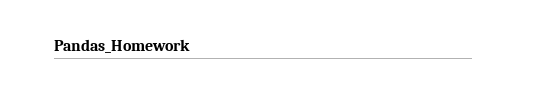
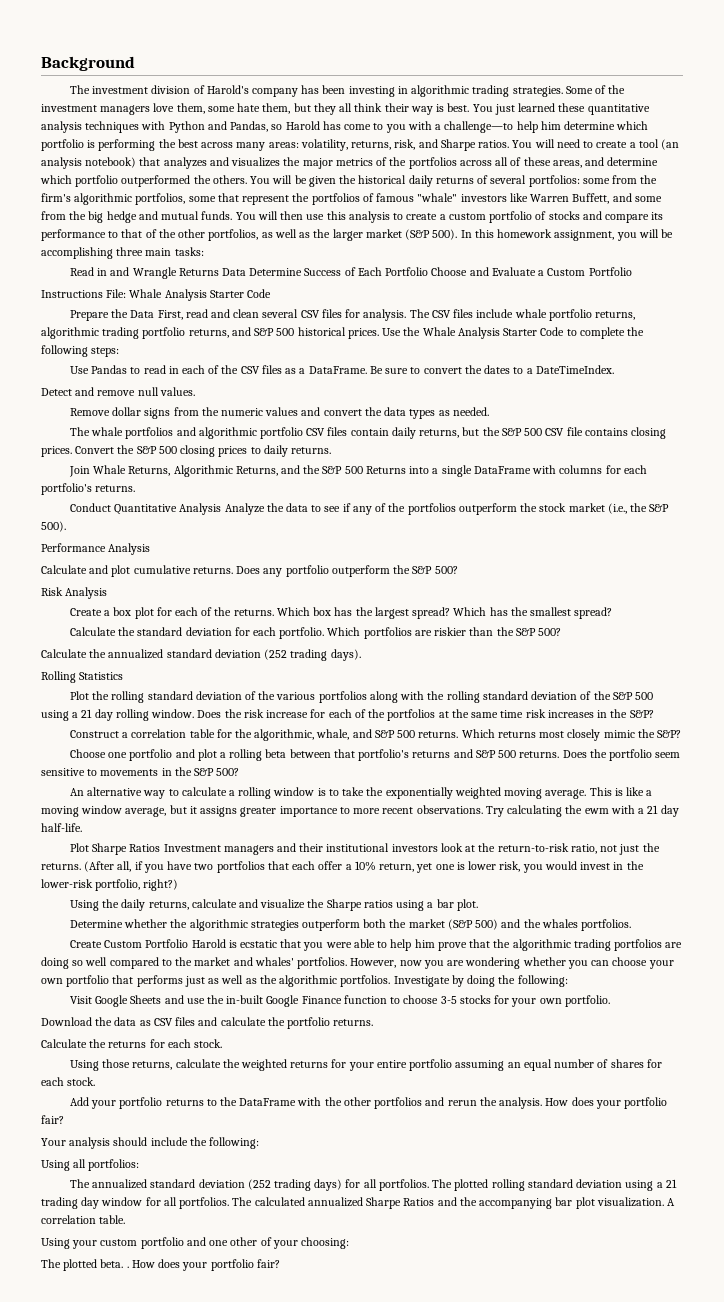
- Pandas_Homework
+ Background
+ The investment division of Harold's company has been investing in algorithmic trading strategies. Some of the investment managers love them, some hate them, but they all think their way is best. You just learned these quantitative analysis techniques with Python and Pandas, so Harold has come to you with a challenge—to help him determine which portfolio is performing the best across many areas: volatility, returns, risk, and Sharpe ratios. You will need to create a tool (an analysis notebook) that analyzes and visualizes the major metrics of the portfolios across all of these areas, and determine which portfolio outperformed the others. You will be given the historical daily returns of several portfolios: some from the firm's algorithmic portfolios, some that represent the portfolios of famous "whale" investors like Warren Buffett, and some from the big hedge and mutual funds. You will then use this analysis to create a custom portfolio of stocks and compare its performance to that of the other portfolios, as well as the larger market (S&P 500). In this homework assignment, you will be accomplishing three main tasks:
+ Read in and Wrangle Returns Data Determine Success of Each Portfolio Choose and Evaluate a Custom Portfolio
+ Instructions File: Whale Analysis Starter Code
+ Prepare the Data First, read and clean several CSV files for analysis. The CSV files include whale portfolio returns, algorithmic trading portfolio returns, and S&P 500 historical prices. Use the Whale Analysis Starter Code to complete the following steps:
+ Use Pandas to read in each of the CSV files as a DataFrame. Be sure to convert the dates to a DateTimeIndex.
+ Detect and remove null values.
+ Remove dollar signs from the numeric values and convert the data types as needed.
+ The whale portfolios and algorithmic portfolio CSV files contain daily returns, but the S&P 500 CSV file contains closing prices. Convert the S&P 500 closing prices to daily returns.
+ Join Whale Returns, Algorithmic Returns, and the S&P 500 Returns into a single DataFrame with columns for each portfolio's returns.
+ Conduct Quantitative Analysis Analyze the data to see if any of the portfolios outperform the stock market (i.e., the S&P 500).
+ Performance Analysis
+ Calculate and plot cumulative returns. Does any portfolio outperform the S&P 500?
+ Risk Analysis
+ Create a box plot for each of the returns. Which box has the largest spread? Which has the smallest spread?
+ Calculate the standard deviation for each portfolio. Which portfolios are riskier than the S&P 500?
+ Calculate the annualized standard deviation (252 trading days).
+ Rolling Statistics
+ Plot the rolling standard deviation of the various portfolios along with the rolling standard deviation of the S&P 500 using a 21 day rolling window. Does the risk increase for each of the portfolios at the same time risk increases in the S&P?
+ Construct a correlation table for the algorithmic, whale, and S&P 500 returns. Which returns most closely mimic the S&P?
+ Choose one portfolio and plot a rolling beta between that portfolio's returns and S&P 500 returns. Does the portfolio seem sensitive to movements in the S&P 500?
+ An alternative way to calculate a rolling window is to take the exponentially weighted moving average. This is like a moving window average, but it assigns greater importance to more recent observations. Try calculating the ewm with a 21 day half-life.
+ Plot Sharpe Ratios Investment managers and their institutional investors look at the return-to-risk ratio, not just the returns. (After all, if you have two portfolios that each offer a 10% return, yet one is lower risk, you would invest in the lower-risk portfolio, right?)
+ Using the daily returns, calculate and visualize the Sharpe ratios using a bar plot.
+ Determine whether the algorithmic strategies outperform both the market (S&P 500) and the whales portfolios.
+ Create Custom Portfolio Harold is ecstatic that you were able to help him prove that the algorithmic trading portfolios are doing so well compared to the market and whales' portfolios. However, now you are wondering whether you can choose your own portfolio that performs just as well as the algorithmic portfolios. Investigate by doing the following:
+ Visit Google Sheets and use the in-built Google Finance function to choose 3-5 stocks for your own portfolio.
+ Download the data as CSV files and calculate the portfolio returns.
+ Calculate the returns for each stock.
+ Using those returns, calculate the weighted returns for your entire portfolio assuming an equal number of shares for each stock.
+ Add your portfolio returns to the DataFrame with the other portfolios and rerun the analysis. How does your portfolio fair?
+ Your analysis should include the following:
+ Using all portfolios:
+ The annualized standard deviation (252 trading days) for all portfolios. The plotted rolling standard deviation using a 21 trading day window for all portfolios. The calculated annualized Sharpe Ratios and the accompanying bar plot visualization. A correlation table.
+ Using your custom portfolio and one other of your choosing:
+ The plotted beta. . How does your portfolio fair?

